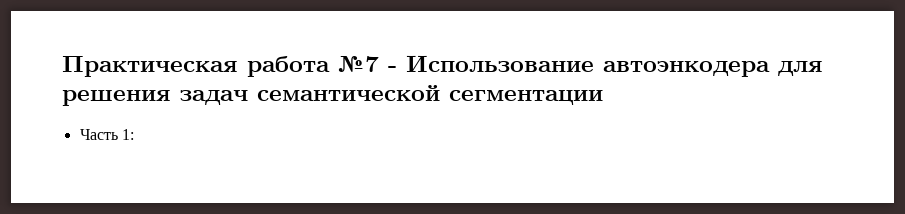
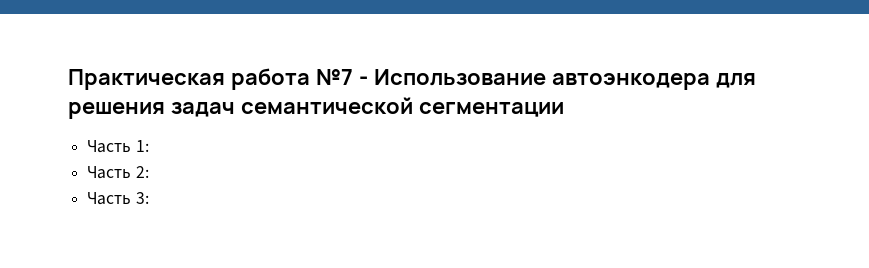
+ Часть 2:
+ Часть 3:

